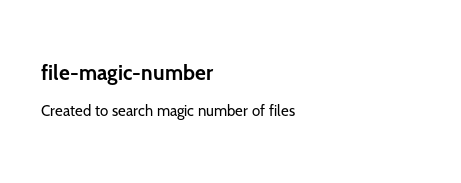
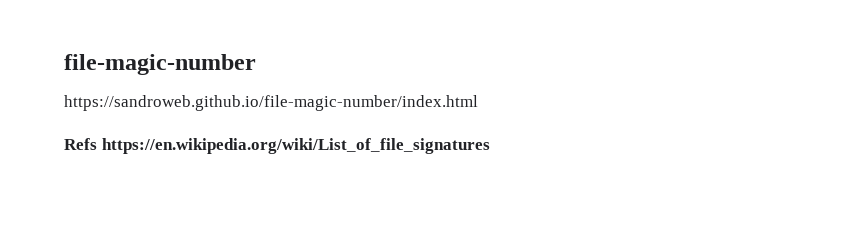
- Created to search magic number of files
+ https://sandroweb.github.io/file-magic-number/index.html
+ Refs https://en.wikipedia.org/wiki/List_of_file_signatures

